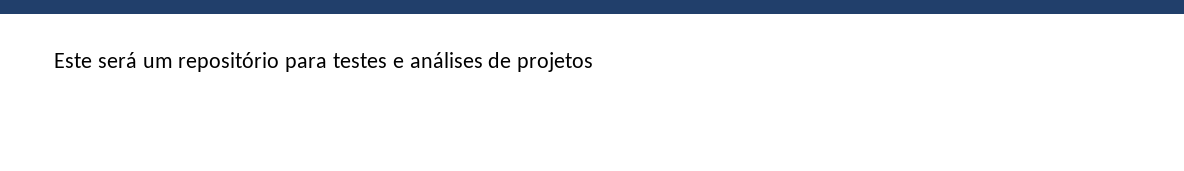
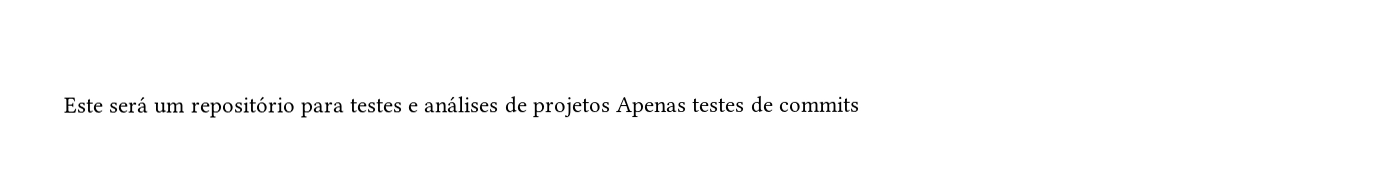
- Este será um repositório para testes e análises de projetos
+ Este será um repositório para testes e análises de projetos Apenas testes de commits

